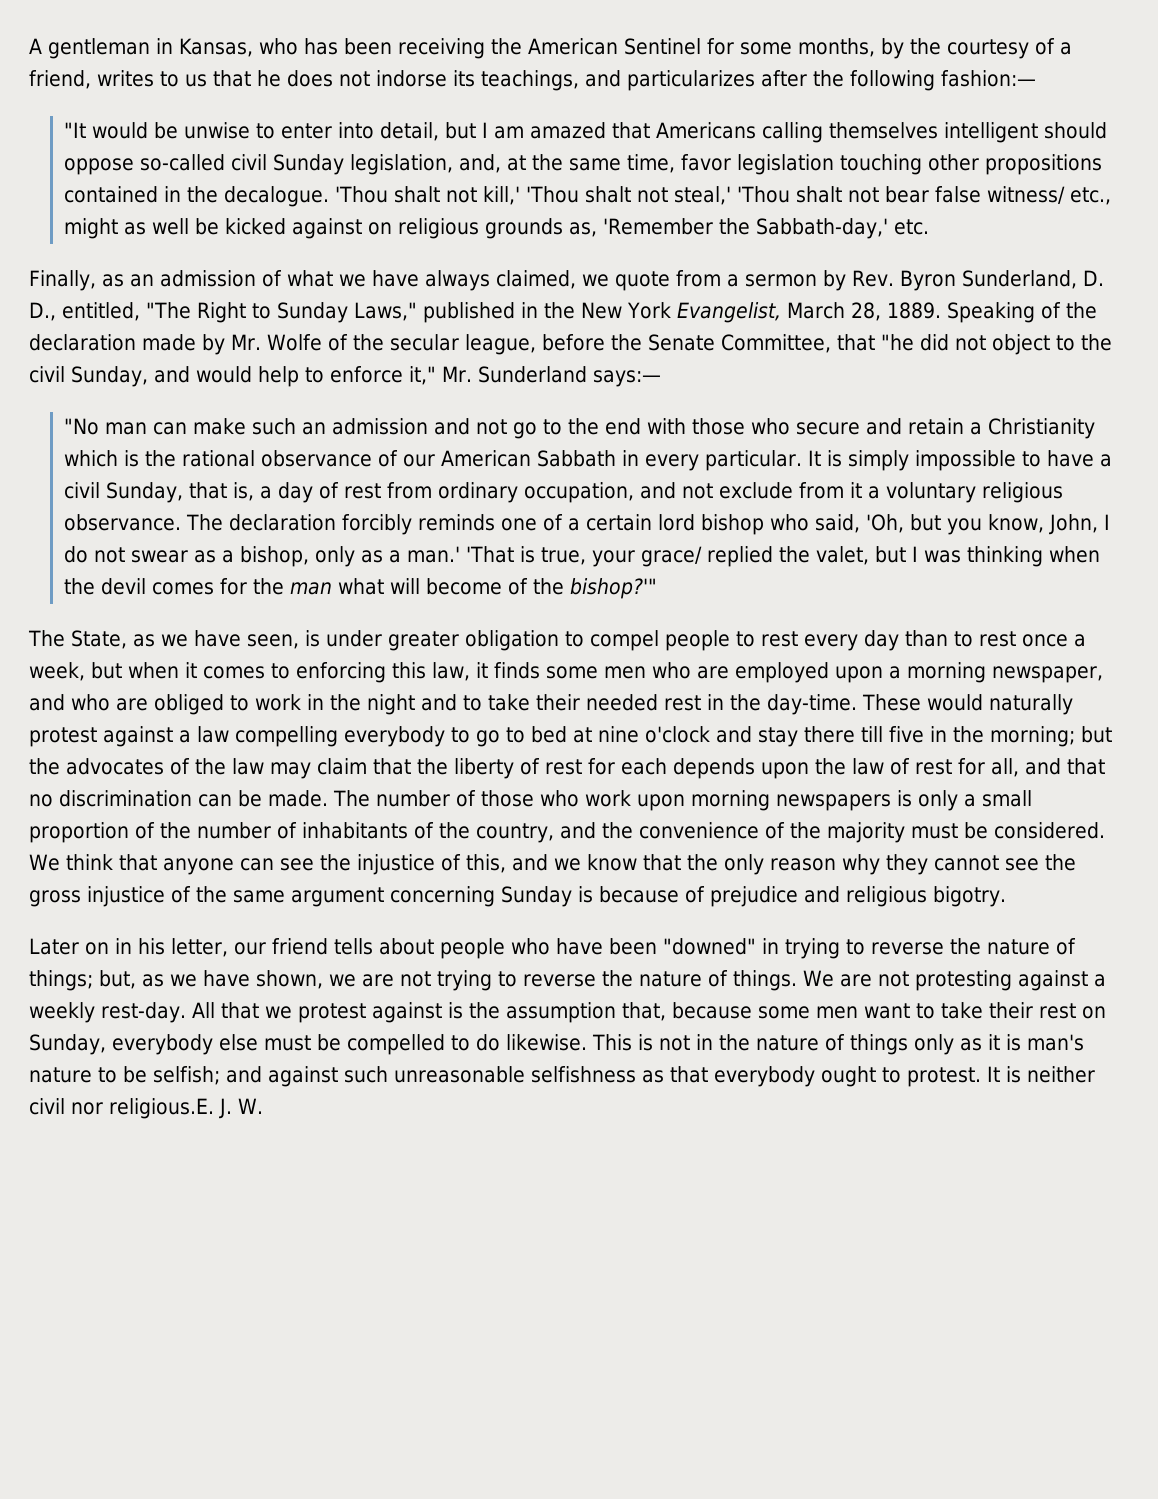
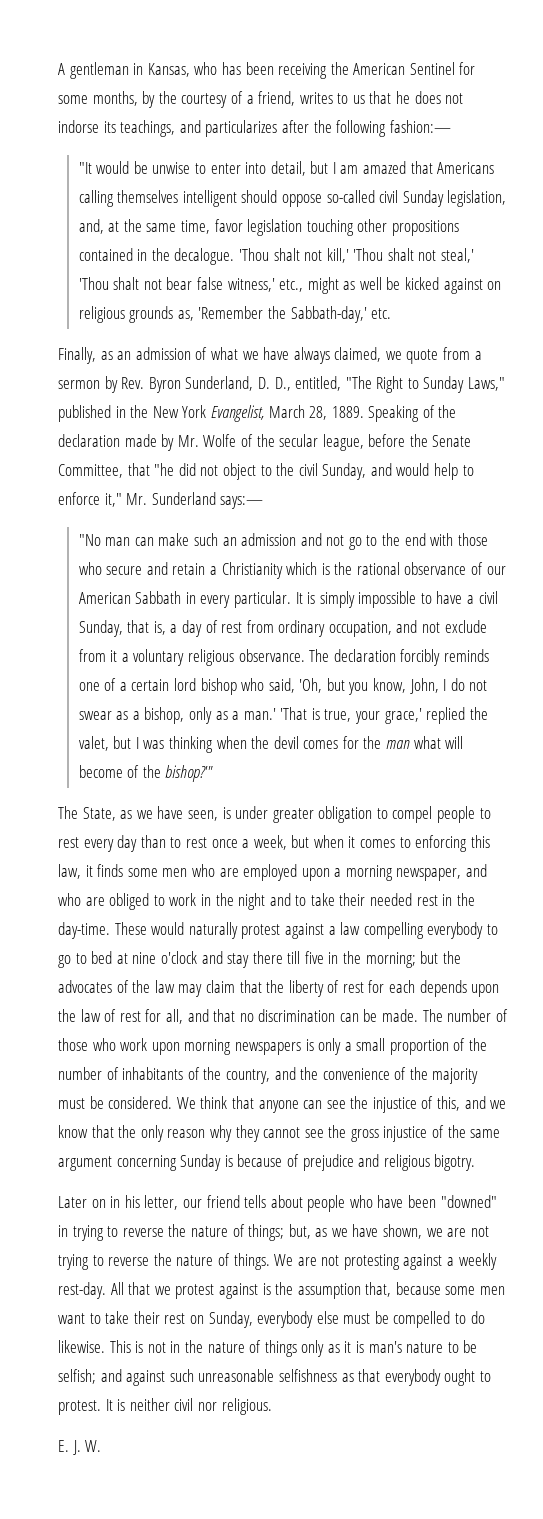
- 'Thou shalt not kill,' 'Thou shalt not steal,' 'Thou shalt not bear false witness/ etc., might as well be kicked against on religious grounds as, 'Remember the Sabbath-day,' etc.
+ 'Thou shalt not kill,' 'Thou shalt not steal,' 'Thou shalt not bear false witness,' etc., might as well be kicked against on religious grounds as, 'Remember the Sabbath-day,' etc.
- 'That is true, your grace/ replied the valet, but I was thinking when the devil comes for the man what will become of the bishop?'"
+ 'That is true, your grace,' replied the valet, but I was thinking when the devil comes for the man what will become of the bishop?'"
- It is neither civil nor religious.E. J. W.
+ It is neither civil nor religious.
+ E. J. W.

